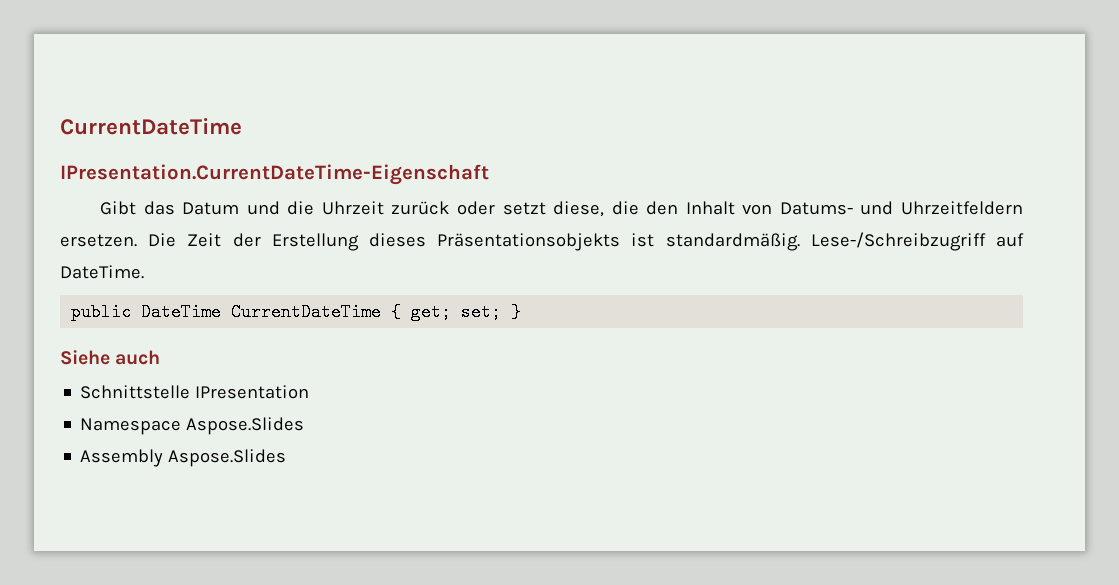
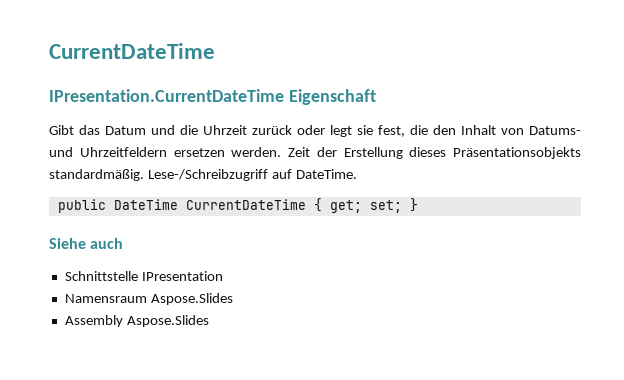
- IPresentation.CurrentDateTime-Eigenschaft
+ IPresentation.CurrentDateTime Eigenschaft
- Gibt das Datum und die Uhrzeit zurück oder setzt diese, die den Inhalt von Datums- und Uhrzeitfeldern ersetzen. Die Zeit der Erstellung dieses Präsentationsobjekts ist standardmäßig.
+ Gibt das Datum und die Uhrzeit zurück oder legt sie fest, die den Inhalt von Datums- und Uhrzeitfeldern ersetzen werden. Zeit der Erstellung dieses Präsentationsobjekts standardmäßig.
- Namespace Aspose.Slides
+ Namensraum Aspose.Slides

